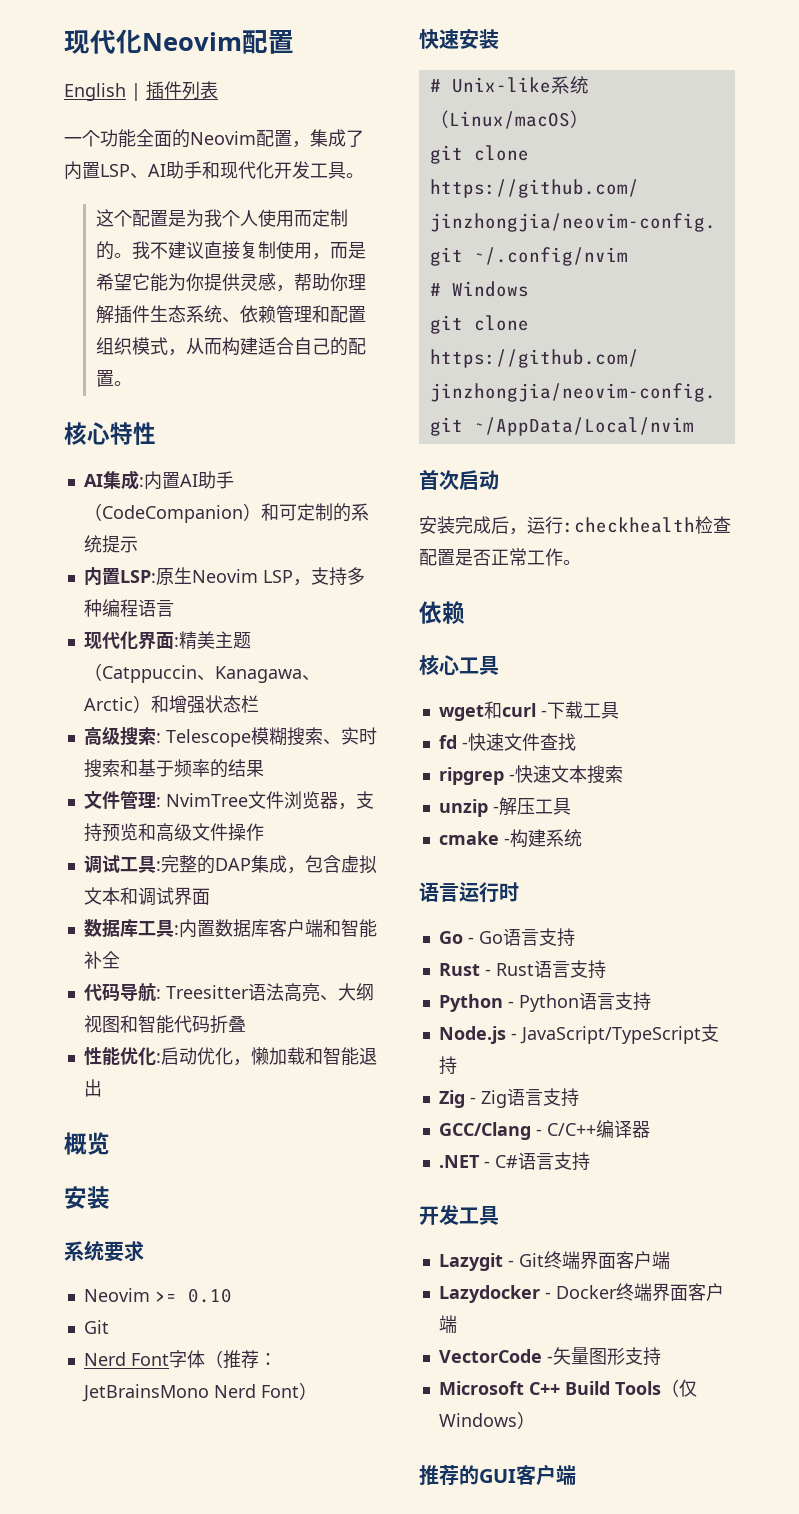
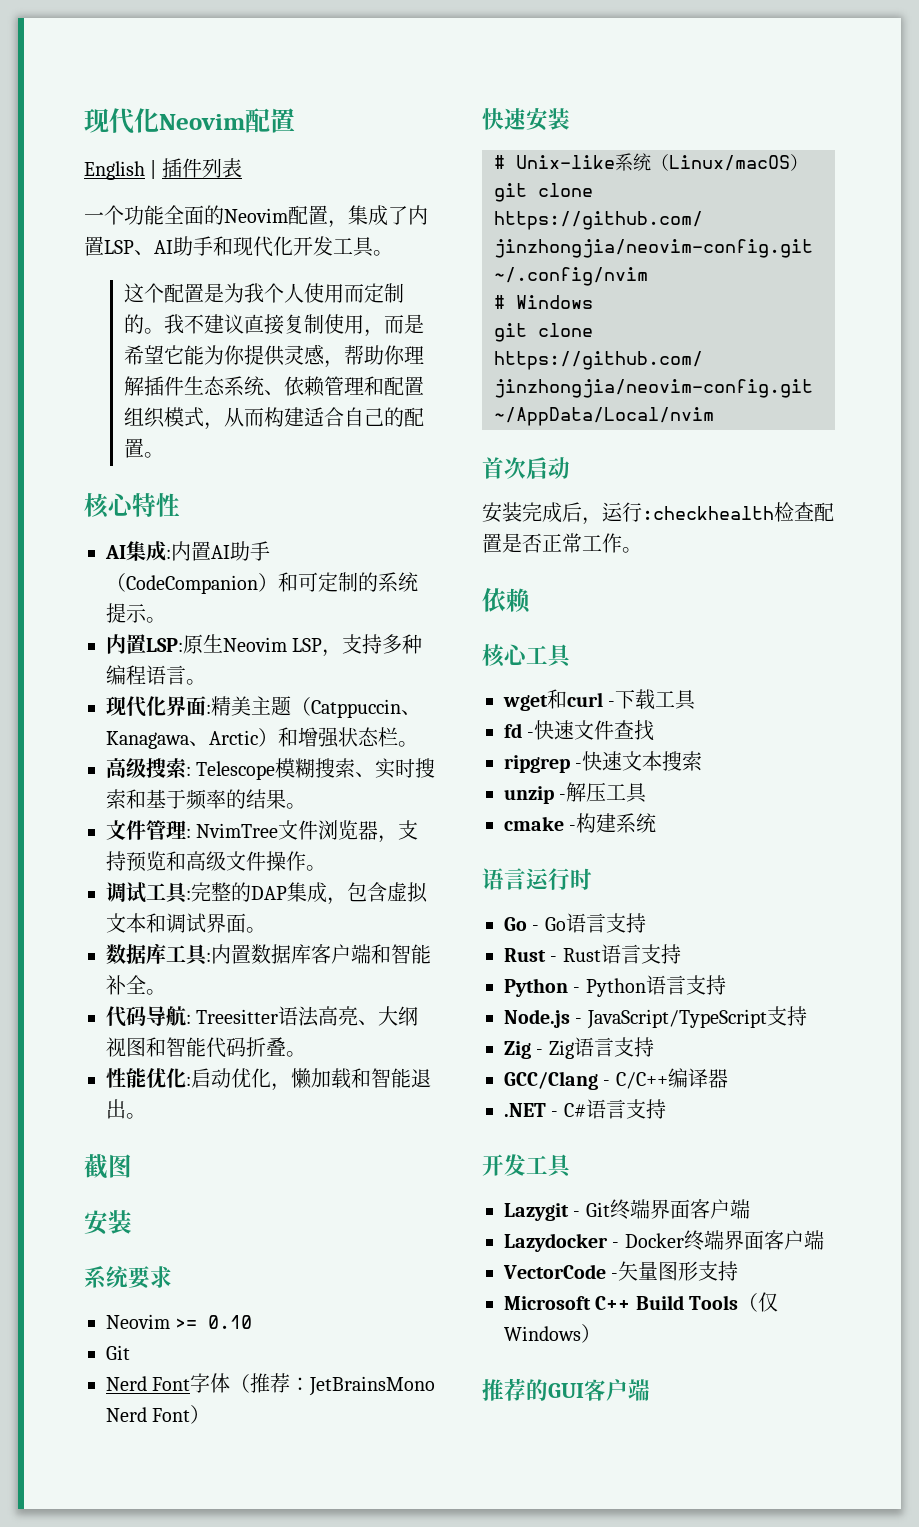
- AI集成:内置AI助手（CodeCompanion）和可定制的系统提示
+ AI集成:内置AI助手（CodeCompanion）和可定制的系统提示。
- 内置LSP:原生Neovim LSP，支持多种编程语言
+ 内置LSP:原生Neovim LSP，支持多种编程语言。
- 现代化界面:精美主题（Catppuccin、Kanagawa、Arctic）和增强状态栏
+ 现代化界面:精美主题（Catppuccin、Kanagawa、Arctic）和增强状态栏。
- 高级搜索: Telescope模糊搜索、实时搜索和基于频率的结果
+ 高级搜索: Telescope模糊搜索、实时搜索和基于频率的结果。
- 文件管理: NvimTree文件浏览器，支持预览和高级文件操作
+ 文件管理: NvimTree文件浏览器，支持预览和高级文件操作。
- 调试工具:完整的DAP集成，包含虚拟文本和调试界面
+ 调试工具:完整的DAP集成，包含虚拟文本和调试界面。
- 数据库工具:内置数据库客户端和智能补全
+ 数据库工具:内置数据库客户端和智能补全。
- 代码导航: Treesitter语法高亮、大纲视图和智能代码折叠
+ 代码导航: Treesitter语法高亮、大纲视图和智能代码折叠。
- 性能优化:启动优化，懒加载和智能退出
- 概览
+ 性能优化:启动优化，懒加载和智能退出。
+ 截图

